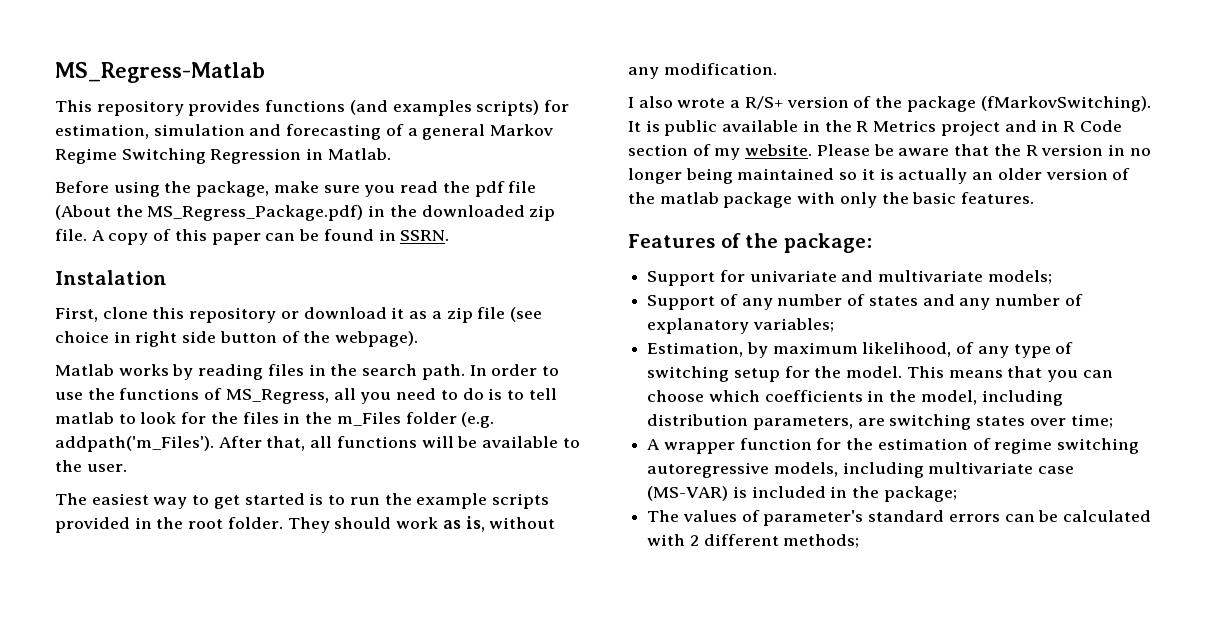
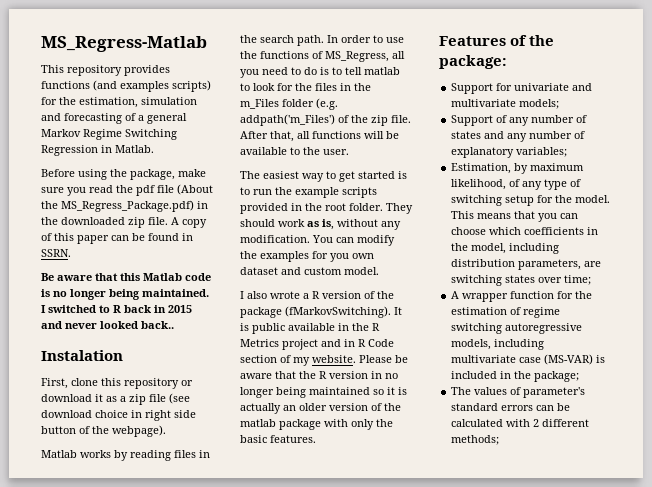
- This repository provides functions (and examples scripts) for estimation, simulation and forecasting of a general Markov Regime Switching Regression in Matlab.
+ This repository provides functions (and examples scripts) for the estimation, simulation and forecasting of a general Markov Regime Switching Regression in Matlab.
+ Be aware that this Matlab code is no longer being maintained. I switched to R back in 2015 and never looked back..
- First, clone this repository or download it as a zip file (see choice in right side button of the webpage).
+ First, clone this repository or download it as a zip file (see download choice in right side button of the webpage).
- In order to use the functions of MS_Regress, all you need to do is to tell matlab to look for the files in the m_Files folder (e.g. addpath('m_Files').
+ In order to use the functions of MS_Regress, all you need to do is to tell matlab to look for the files in the m_Files folder (e.g. addpath('m_Files') of the zip file.
+ You can modify the examples for you own dataset and custom model.
- I also wrote a R/S+ version of the package (fMarkovSwitching).
+ I also wrote a R version of the package (fMarkovSwitching).

